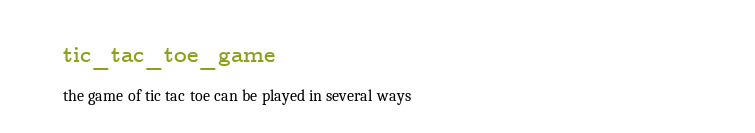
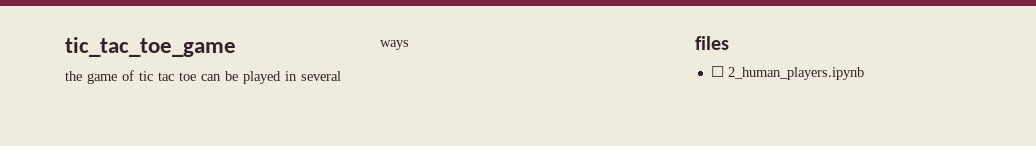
+ files
+ ☐ 2_human_players.ipynb

